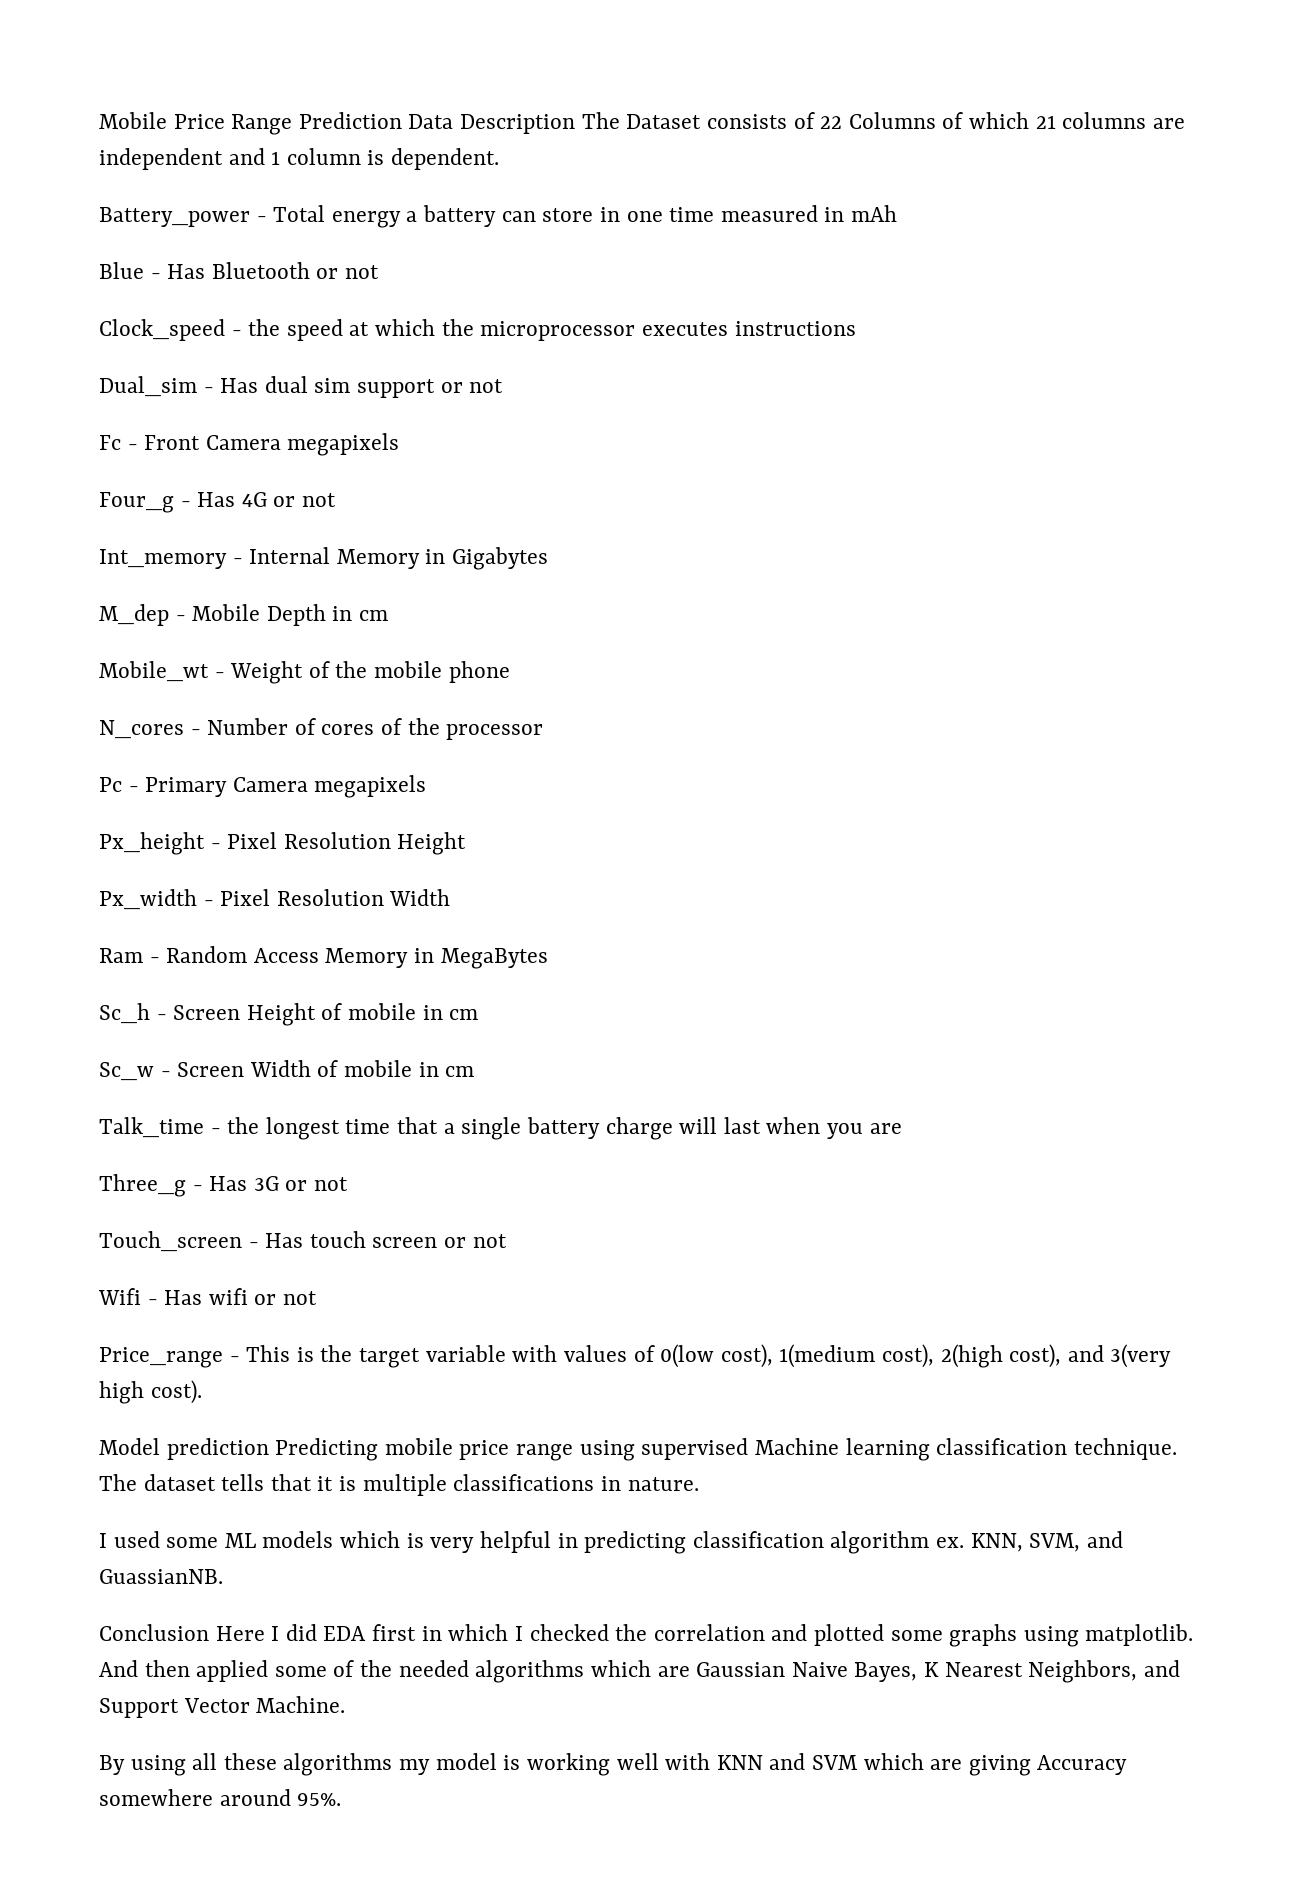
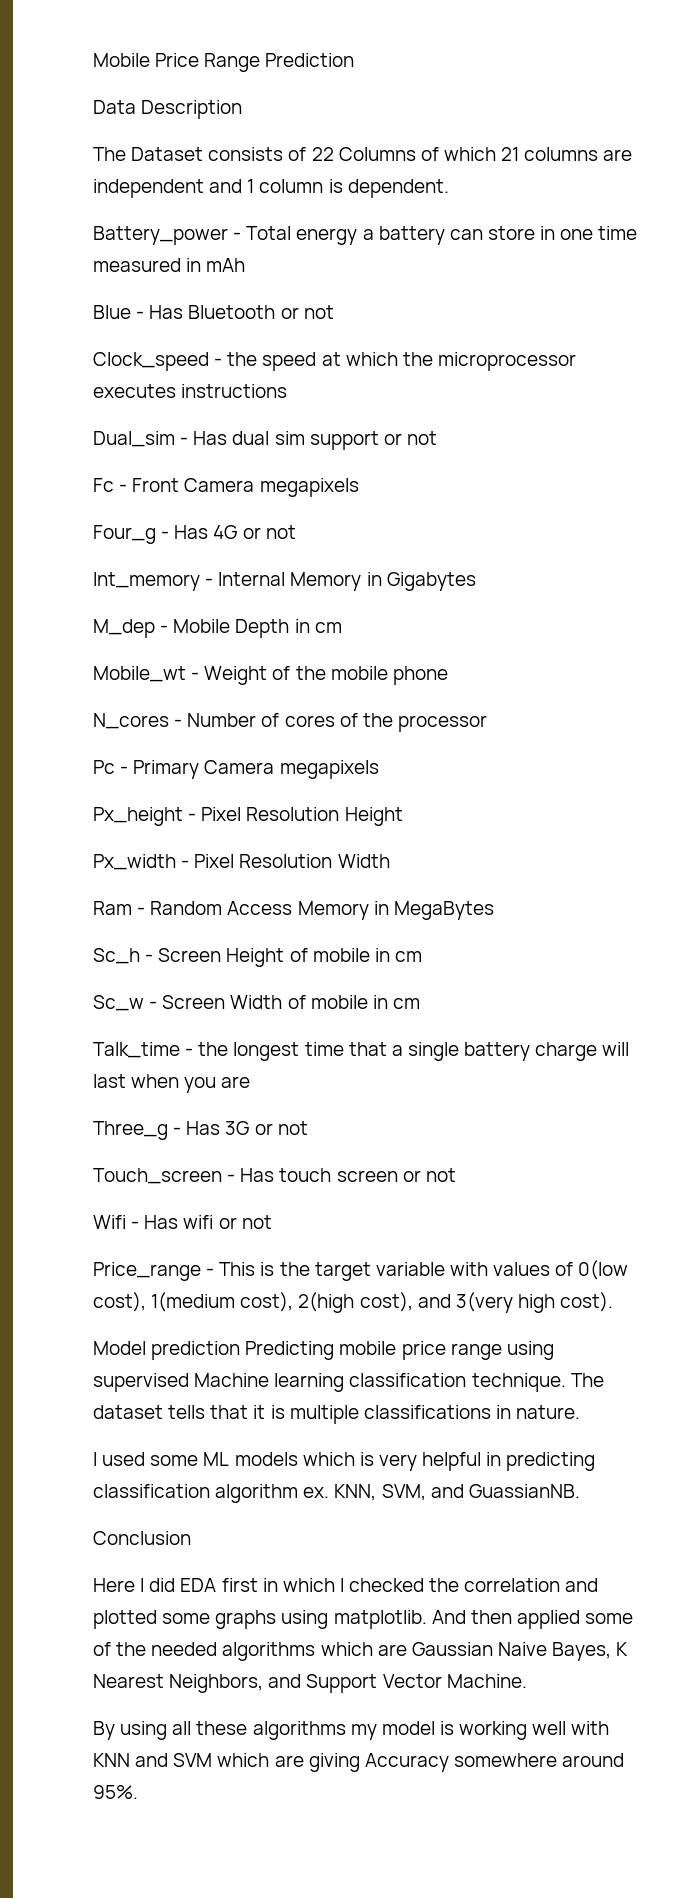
- Mobile Price Range Prediction Data Description The Dataset consists of 22 Columns of which 21 columns are independent and 1 column is dependent.
+ Mobile Price Range Prediction
+ Data Description
+ The Dataset consists of 22 Columns of which 21 columns are independent and 1 column is dependent.
- Conclusion Here I did EDA first in which I checked the correlation and plotted some graphs using matplotlib.
+ Conclusion
+ Here I did EDA first in which I checked the correlation and plotted some graphs using matplotlib.

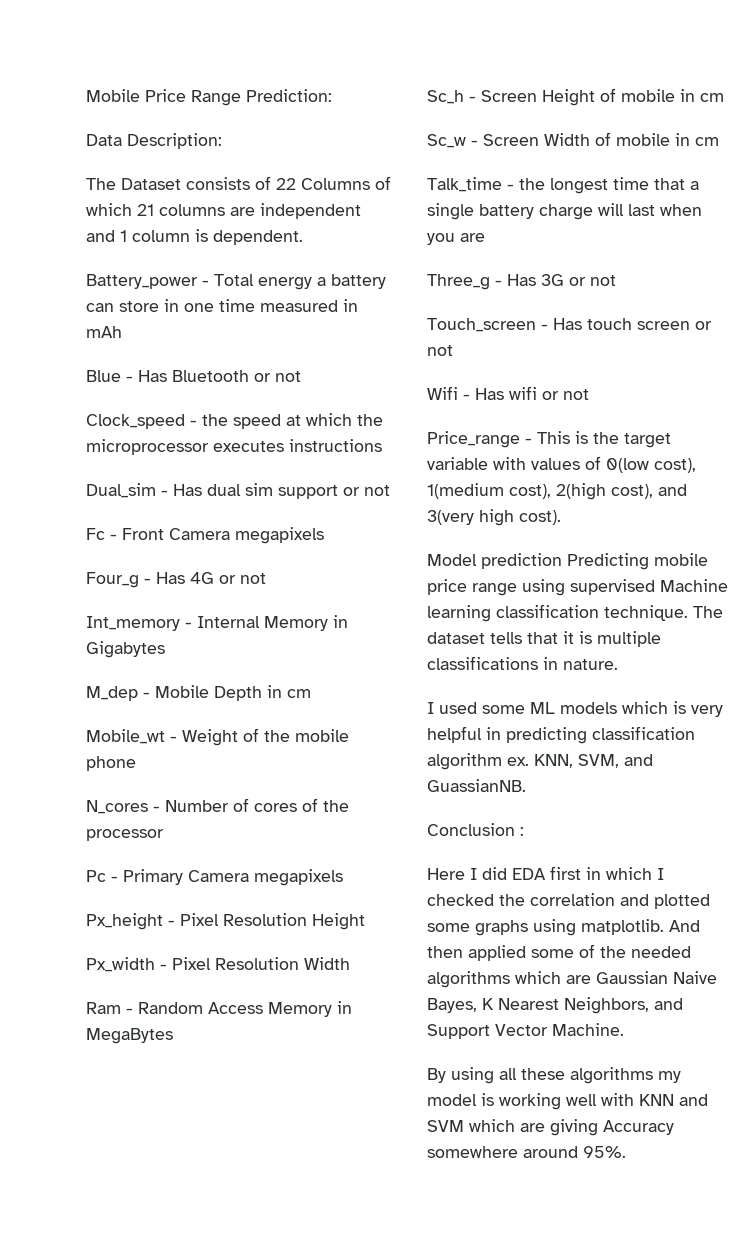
- Mobile Price Range Prediction
+ Mobile Price Range Prediction:
- Data Description
+ Data Description:
- Conclusion
+ Conclusion :

